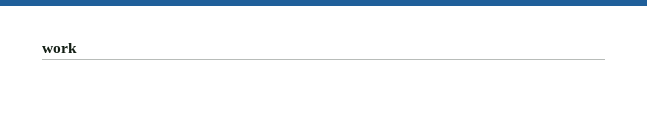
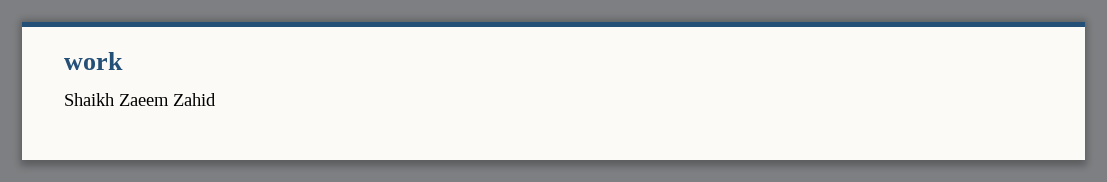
+ Shaikh Zaeem Zahid

